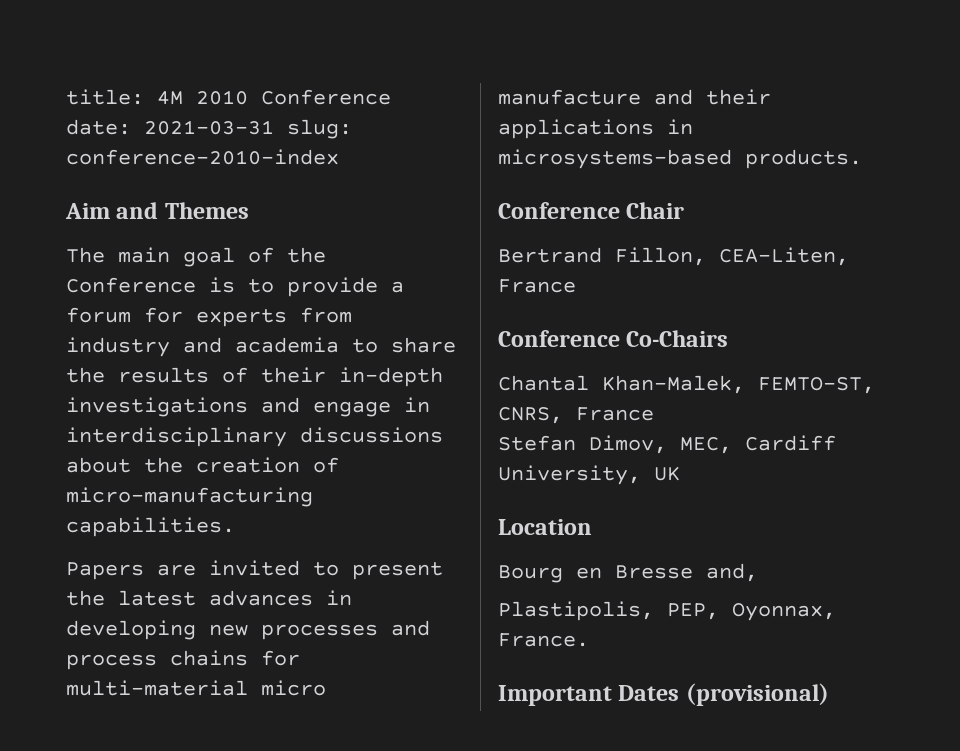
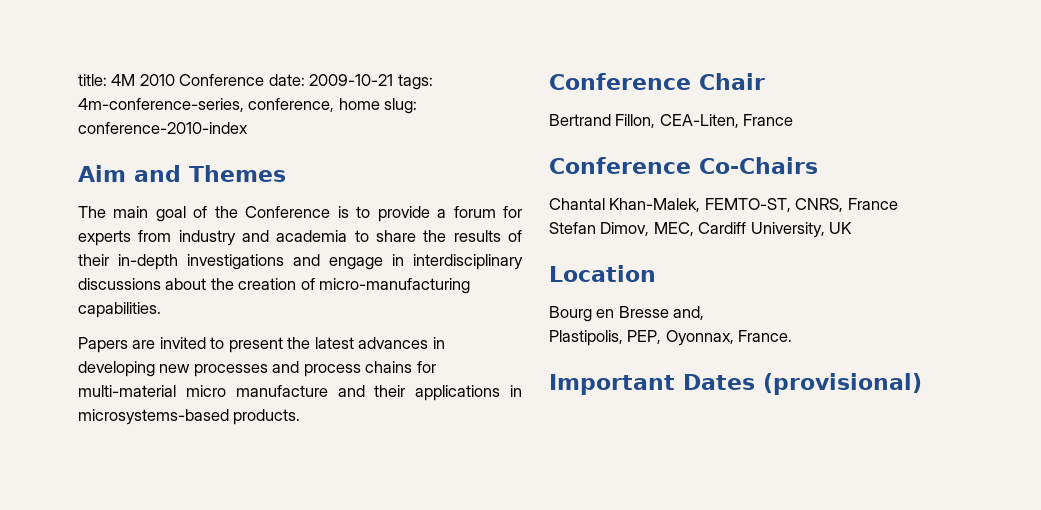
- title: 4M 2010 Conference date: 2021-03-31 slug: conference-2010-index
+ title: 4M 2010 Conference date: 2009-10-21 tags: 4m-conference-series, conference, home slug: conference-2010-index

